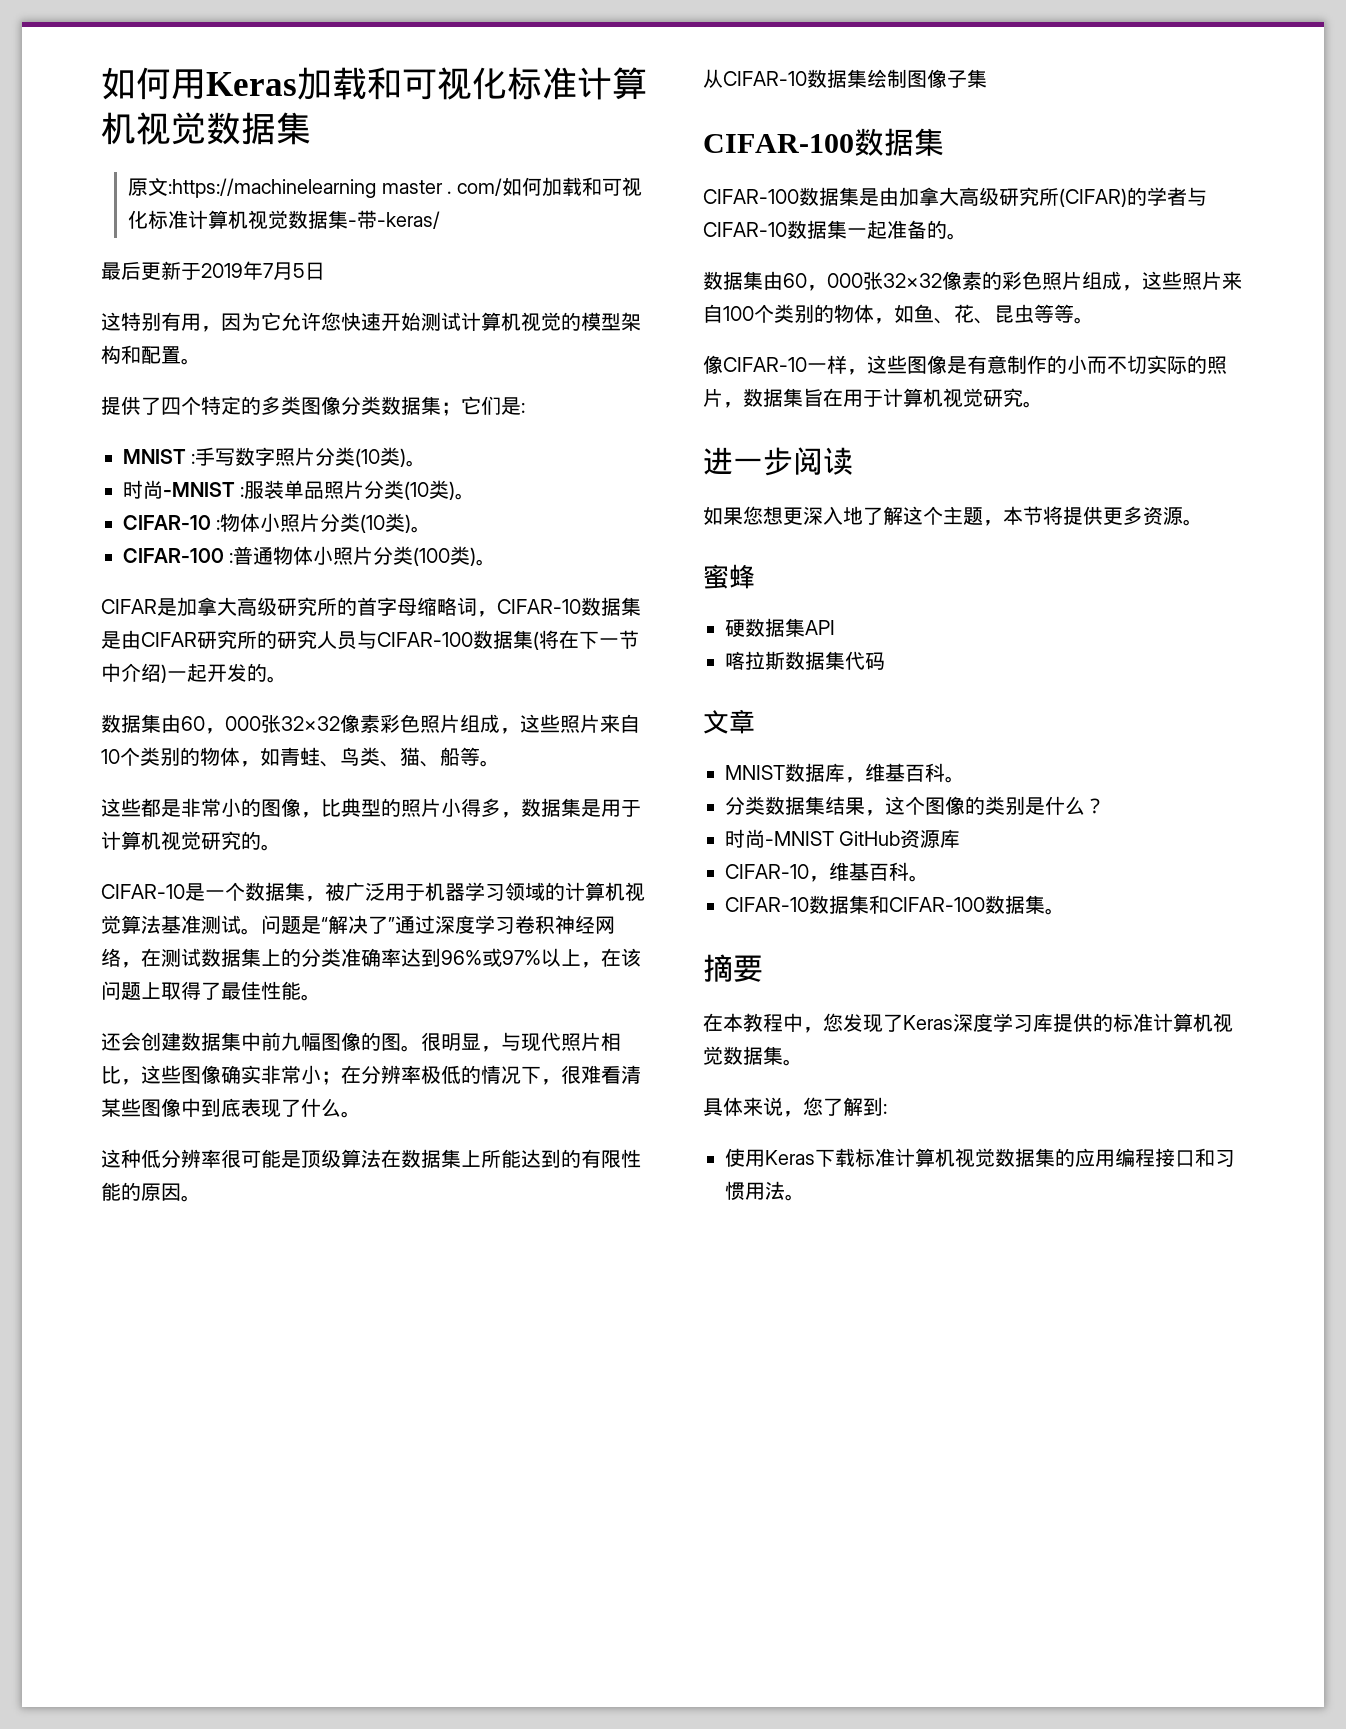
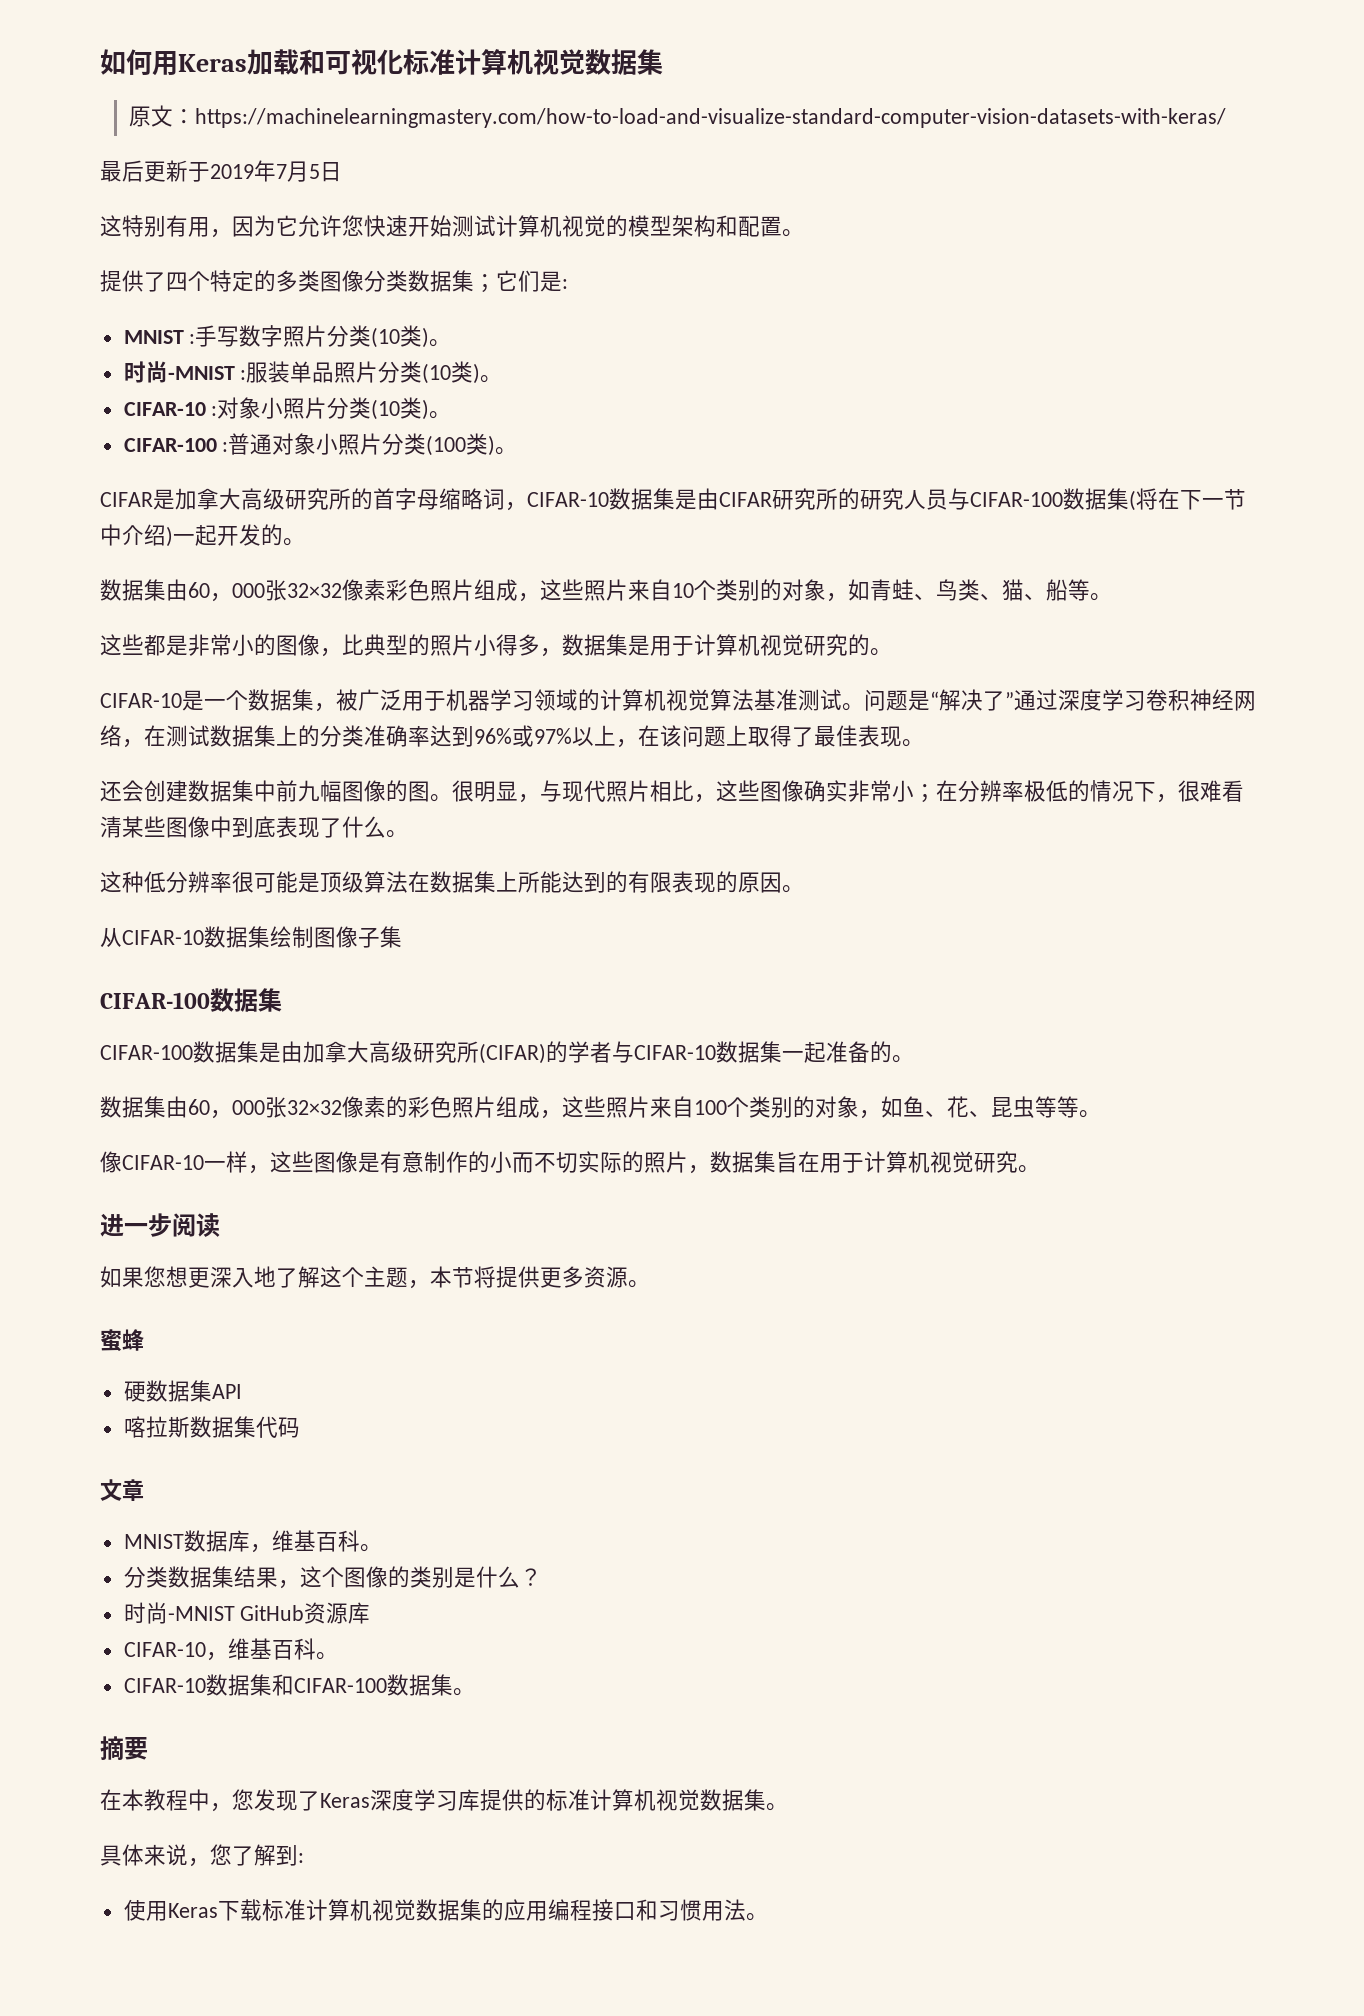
- 原文:https://machinelearning master . com/如何加载和可视化标准计算机视觉数据集-带-keras/
+ 原文：https://machinelearningmastery.com/how-to-load-and-visualize-standard-computer-vision-datasets-with-keras/
- CIFAR-10 :物体小照片分类(10类)。
+ CIFAR-10 :对象小照片分类(10类)。
- CIFAR-100 :普通物体小照片分类(100类)。
+ CIFAR-100 :普通对象小照片分类(100类)。
- 数据集由60，000张32×32像素彩色照片组成，这些照片来自10个类别的物体，如青蛙、鸟类、猫、船等。
+ 数据集由60，000张32×32像素彩色照片组成，这些照片来自10个类别的对象，如青蛙、鸟类、猫、船等。
- 问题是“解决了”通过深度学习卷积神经网络，在测试数据集上的分类准确率达到96%或97%以上，在该问题上取得了最佳性能。
+ 问题是“解决了”通过深度学习卷积神经网络，在测试数据集上的分类准确率达到96%或97%以上，在该问题上取得了最佳表现。
- 这种低分辨率很可能是顶级算法在数据集上所能达到的有限性能的原因。
+ 这种低分辨率很可能是顶级算法在数据集上所能达到的有限表现的原因。
- 数据集由60，000张32×32像素的彩色照片组成，这些照片来自100个类别的物体，如鱼、花、昆虫等等。
+ 数据集由60，000张32×32像素的彩色照片组成，这些照片来自100个类别的对象，如鱼、花、昆虫等等。

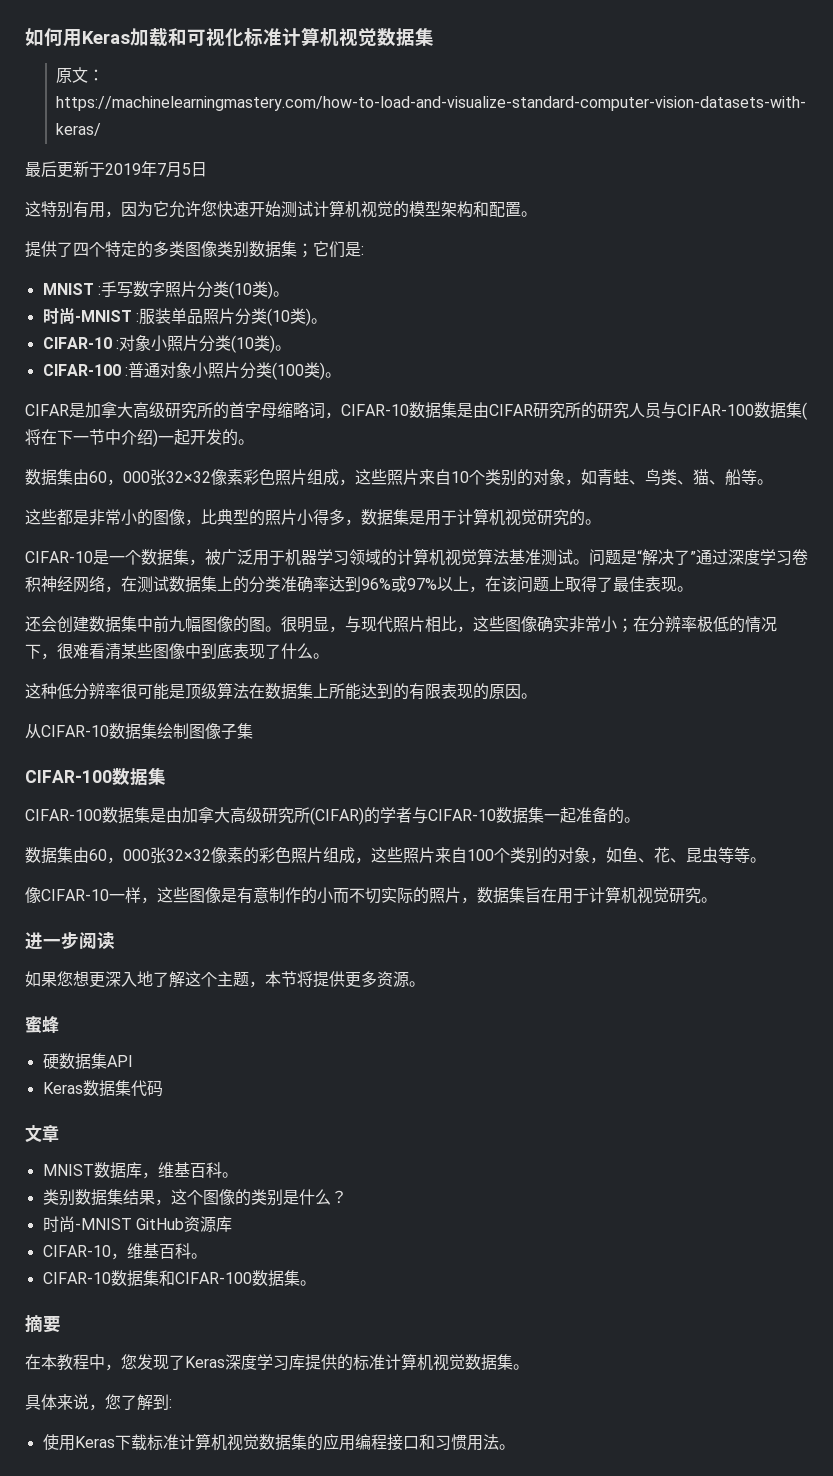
- 提供了四个特定的多类图像分类数据集；它们是:
+ 提供了四个特定的多类图像类别数据集；它们是:
- 喀拉斯数据集代码
+ Keras数据集代码
- 分类数据集结果，这个图像的类别是什么？
+ 类别数据集结果，这个图像的类别是什么？

